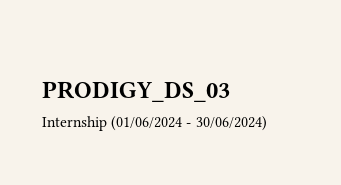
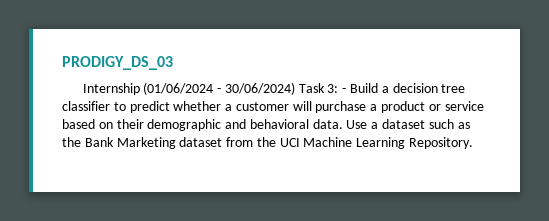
- Internship (01/06/2024 - 30/06/2024)
+ Internship (01/06/2024 - 30/06/2024) Task 3: - Build a decision tree classifier to predict whether a customer will purchase a product or service based on their demographic and behavioral data. Use a dataset such as the Bank Marketing dataset from the UCI Machine Learning Repository.

